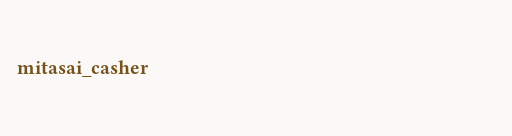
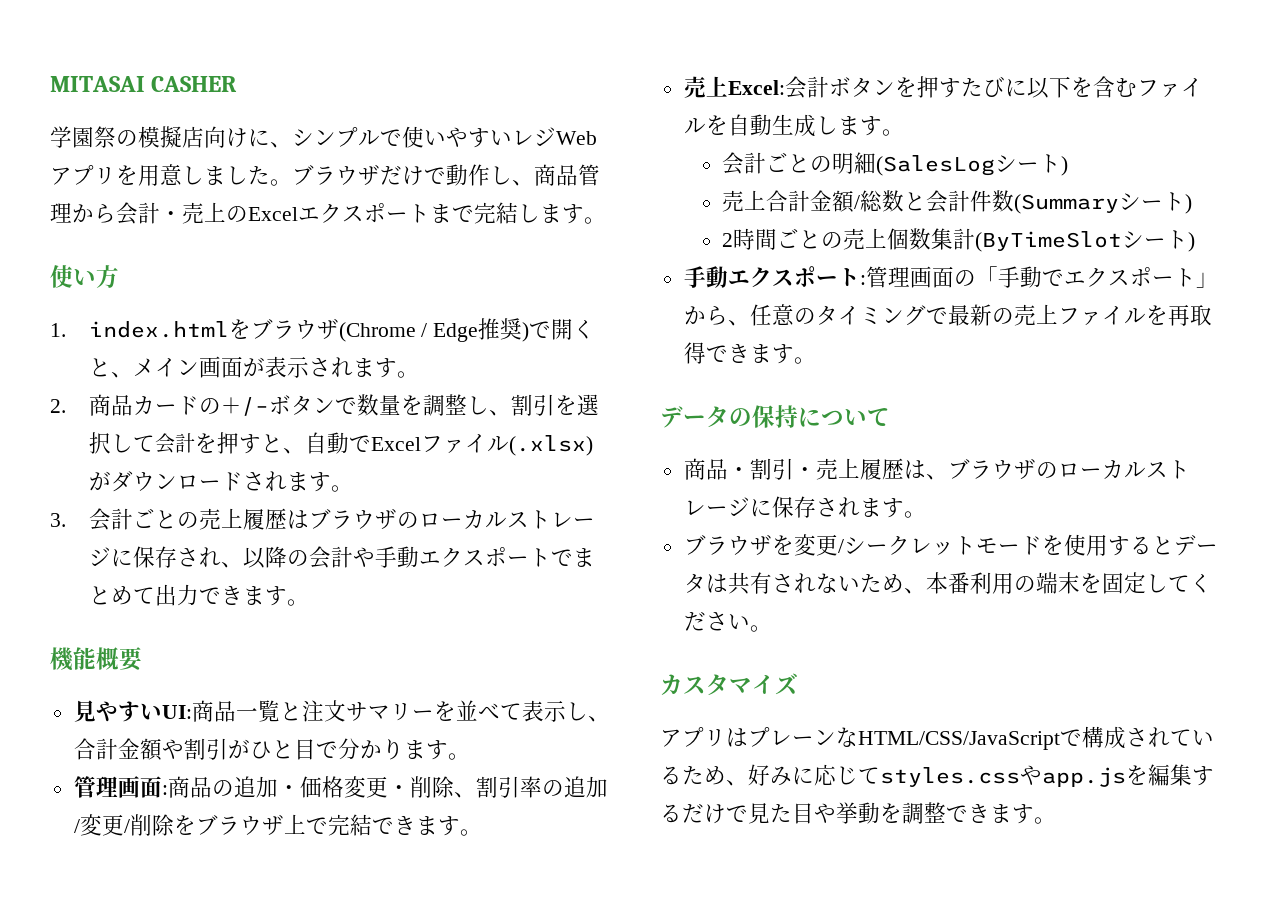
- mitasai_casher
+ MITASAI CASHER
+ 学園祭の模擬店向けに、シンプルで使いやすいレジWebアプリを用意しました。ブラウザだけで動作し、商品管理から会計・売上のExcelエクスポートまで完結します。
+ 使い方
+ 1. index.htmlをブラウザ(Chrome / Edge推奨)で開くと、メイン画面が表示されます。
+ 2.商品カードの＋/−ボタンで数量を調整し、割引を選択して会計を押すと、自動でExcelファイル(.xlsx)がダウンロードされます。
+ 3.会計ごとの売上履歴はブラウザのローカルストレージに保存され、以降の会計や手動エクスポートでまとめて出力できます。
+ 機能概要
+ 見やすいUI:商品一覧と注文サマリーを並べて表示し、合計金額や割引がひと目で分かります。
+ 管理画面:商品の追加・価格変更・削除、割引率の追加/変更/削除をブラウザ上で完結できます。
+ 売上Excel:会計ボタンを押すたびに以下を含むファイルを自動生成します。
+ 会計ごとの明細(SalesLogシート)
+ 売上合計金額/総数と会計件数(Summaryシート)
+ 2時間ごとの売上個数集計(ByTimeSlotシート)
+ 手動エクスポート:管理画面の「手動でエクスポート」から、任意のタイミングで最新の売上ファイルを再取得できます。
+ データの保持について
+ 商品・割引・売上履歴は、ブラウザのローカルストレージに保存されます。
+ ブラウザを変更/シークレットモードを使用するとデータは共有されないため、本番利用の端末を固定してください。
+ カスタマイズ
+ アプリはプレーンなHTML/CSS/JavaScriptで構成されているため、好みに応じてstyles.cssやapp.jsを編集するだけで見た目や挙動を調整できます。

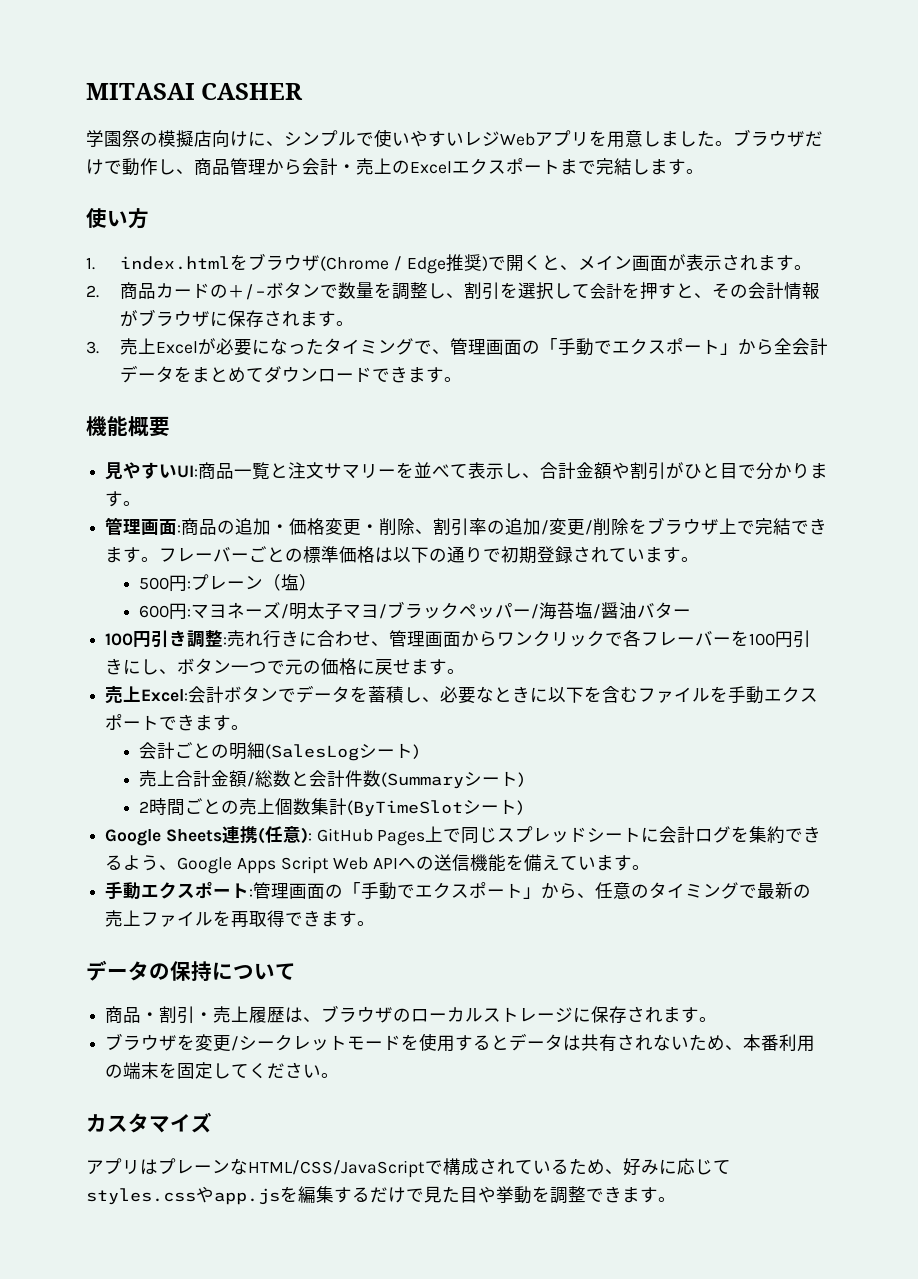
- 2.商品カードの＋/−ボタンで数量を調整し、割引を選択して会計を押すと、自動でExcelファイル(.xlsx)がダウンロードされます。
- 3.会計ごとの売上履歴はブラウザのローカルストレージに保存され、以降の会計や手動エクスポートでまとめて出力できます。
+ 2.商品カードの＋/−ボタンで数量を調整し、割引を選択して会計を押すと、その会計情報がブラウザに保存されます。
+ 3.売上Excelが必要になったタイミングで、管理画面の「手動でエクスポート」から全会計データをまとめてダウンロードできます。
+ フレーバーごとの標準価格は以下の通りで初期登録されています。
+ 500円:プレーン（塩）
+ 600円:マヨネーズ/明太子マヨ/ブラックペッパー/海苔塩/醤油バター
+ 100円引き調整:売れ行きに合わせ、管理画面からワンクリックで各フレーバーを100円引きにし、ボタン一つで元の価格に戻せます。
- 売上Excel:会計ボタンを押すたびに以下を含むファイルを自動生成します。
+ 売上Excel:会計ボタンでデータを蓄積し、必要なときに以下を含むファイルを手動エクスポートできます。
+ Google Sheets連携(任意): GitHub Pages上で同じスプレッドシートに会計ログを集約できるよう、Google Apps Script Web APIへの送信機能を備えています。

